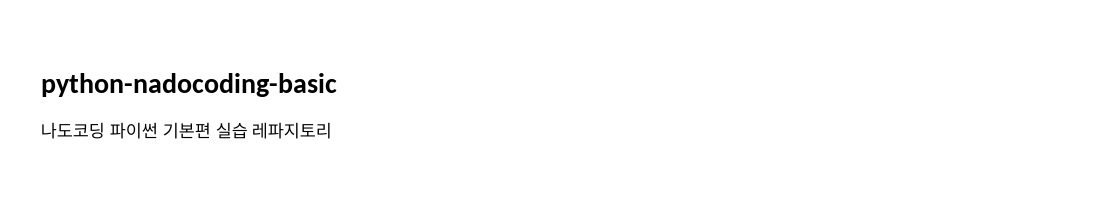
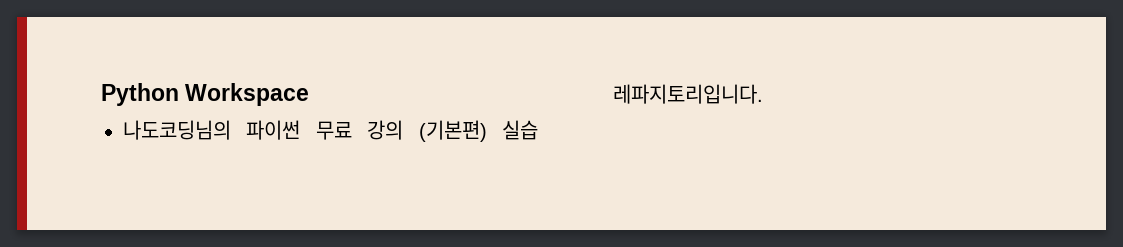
- python-nadocoding-basic
- 나도코딩 파이썬 기본편 실습 레파지토리
+ Python Workspace
+ 나도코딩님의 파이썬 무료 강의 (기본편) 실습 레파지토리입니다.

